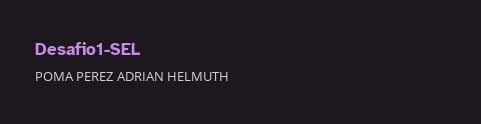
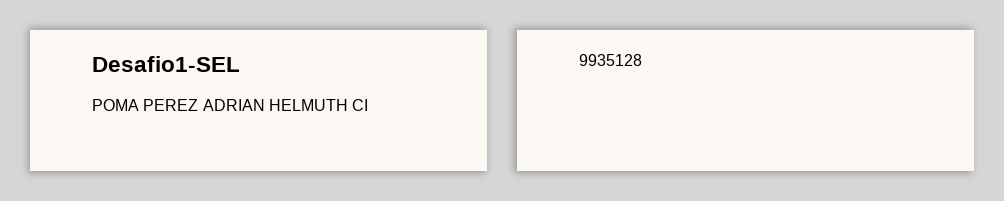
- POMA PEREZ ADRIAN HELMUTH
+ POMA PEREZ ADRIAN HELMUTH CI 9935128

